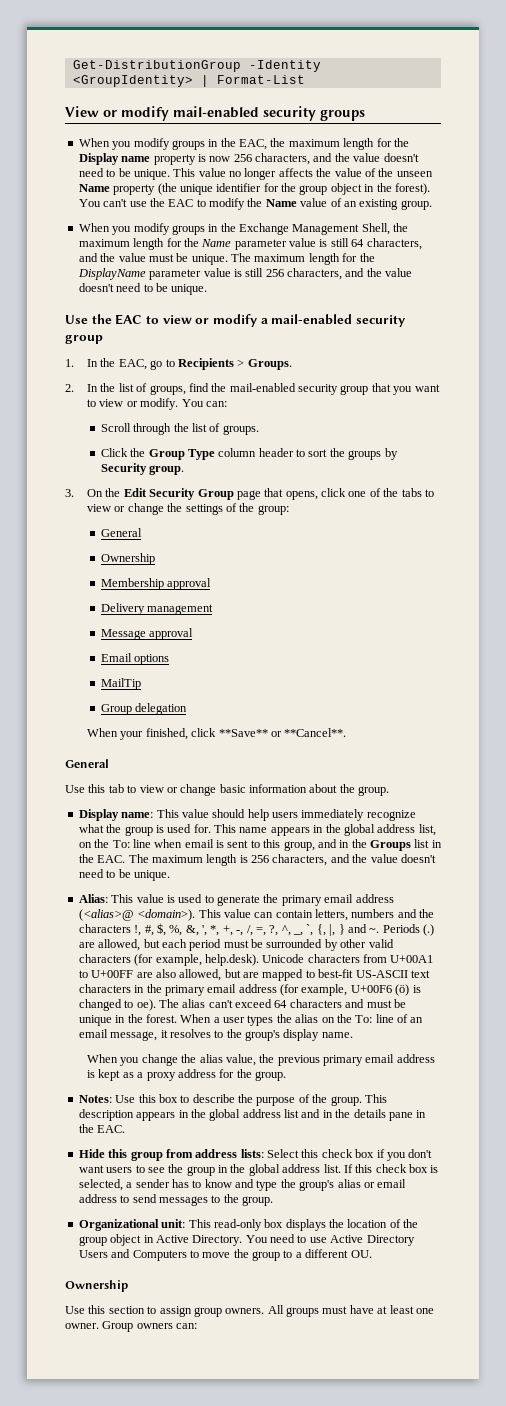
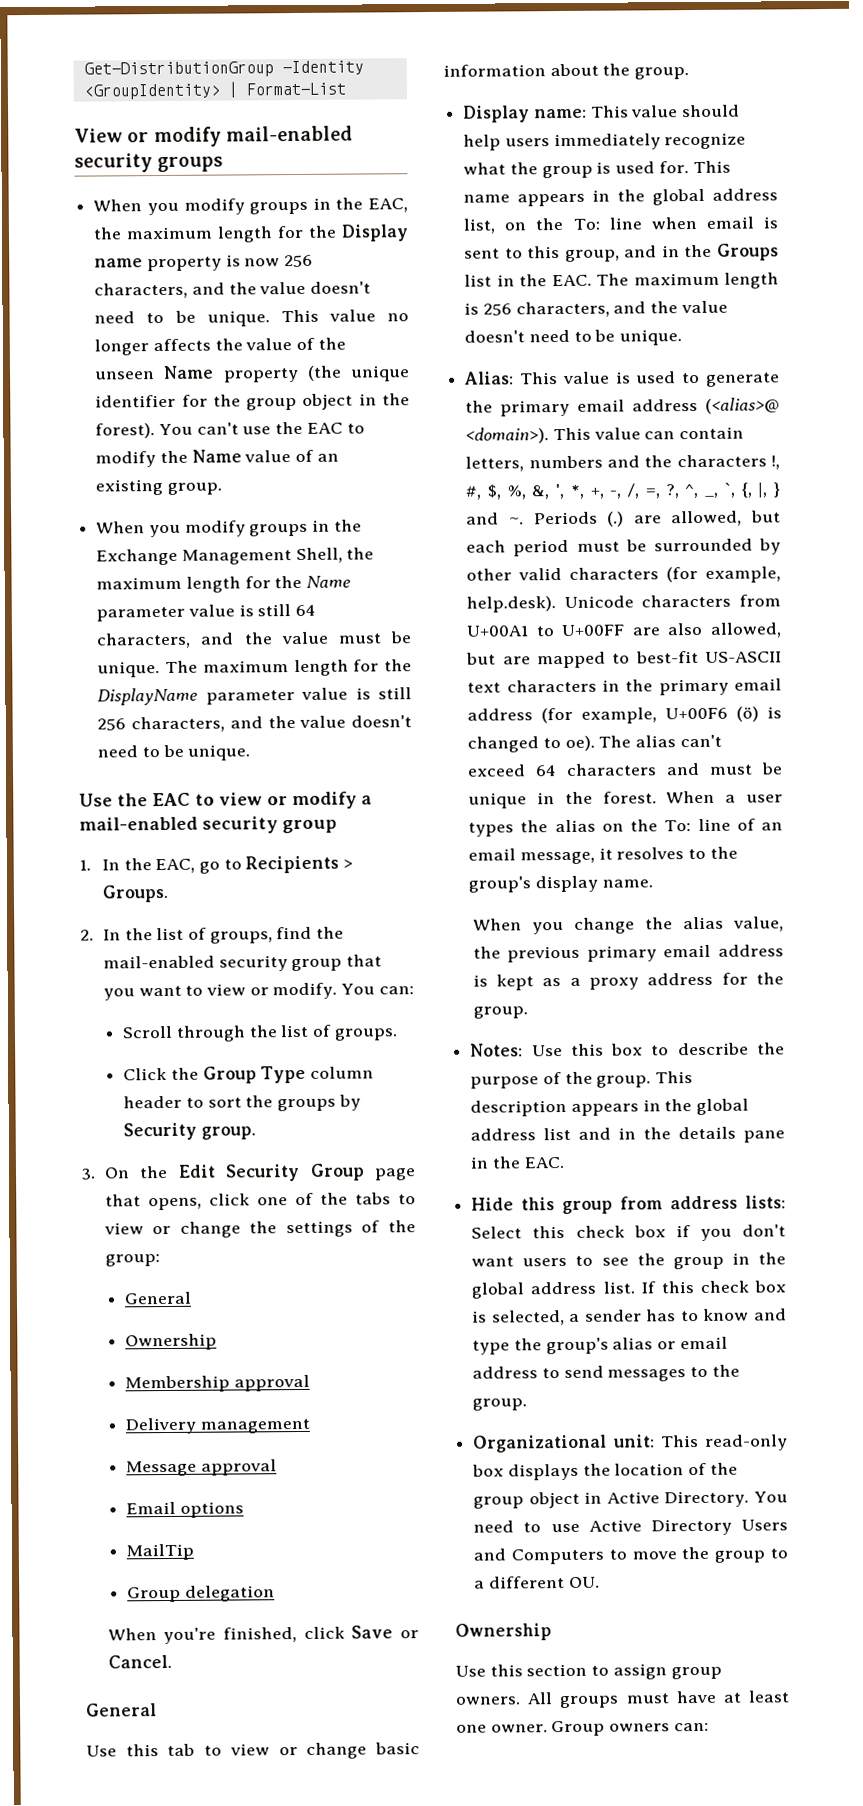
- When your finished, click **Save** or **Cancel**.
+ When you're finished, click Save or Cancel.

